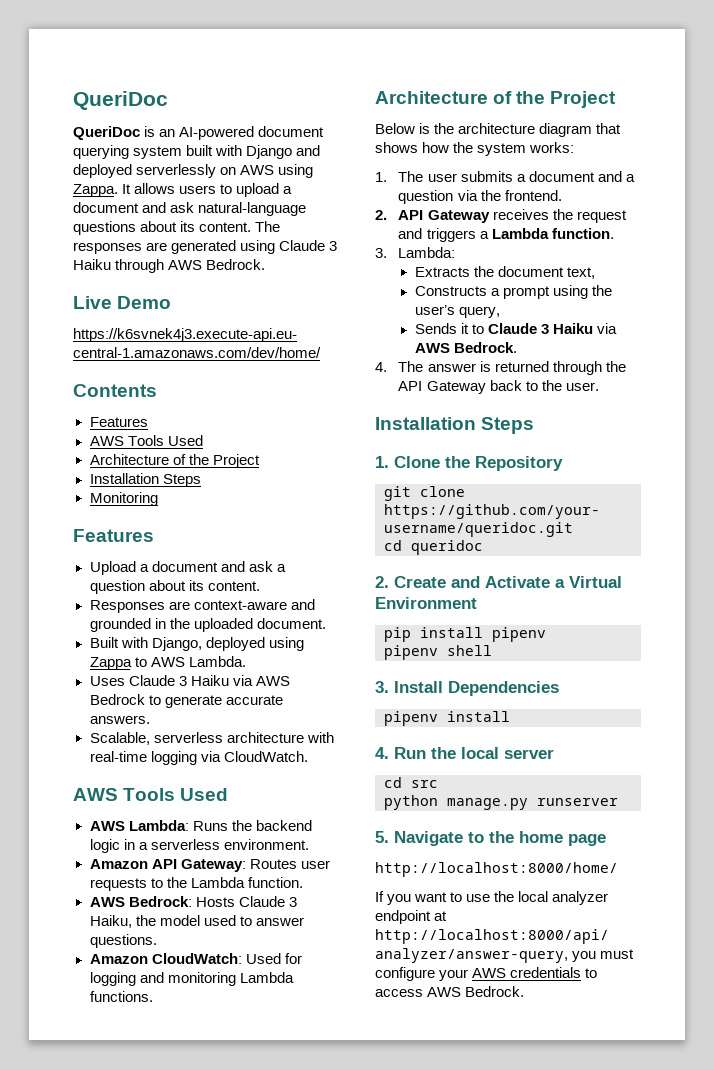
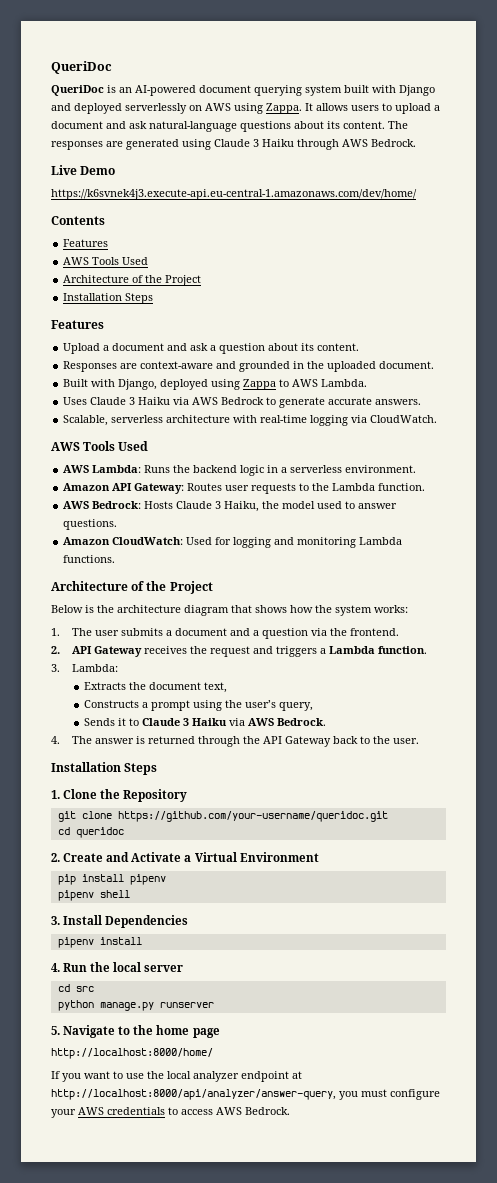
- Monitoring

